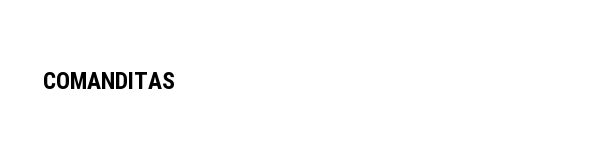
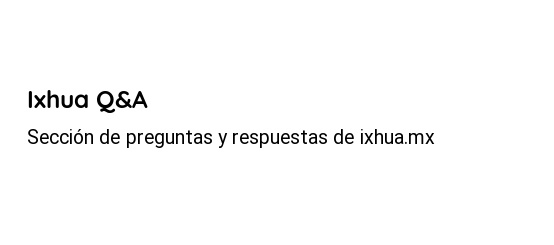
- COMANDITAS
+ Ixhua Q&A
+ Sección de preguntas y respuestas de ixhua.mx

